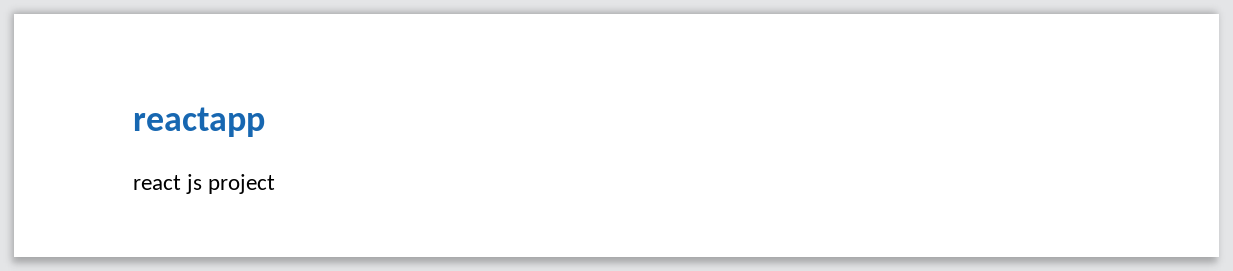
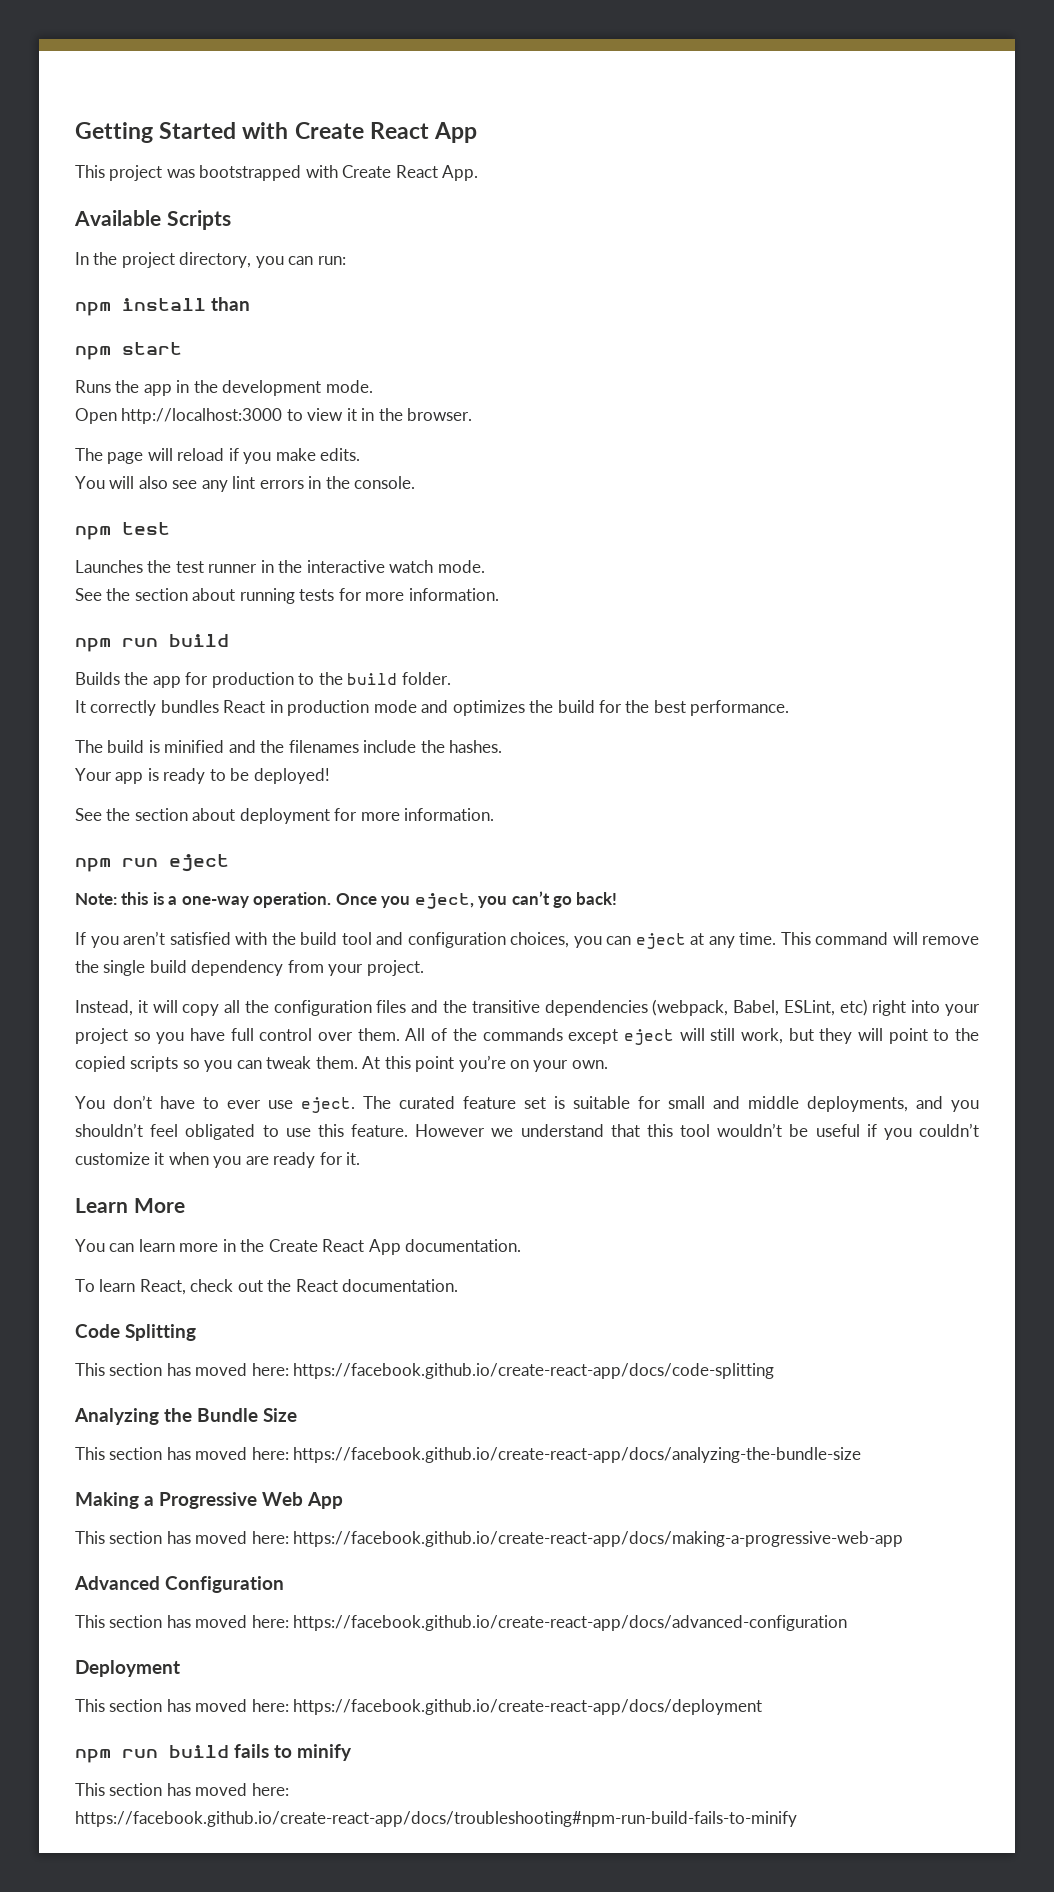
- reactapp
- react js project
+ Getting Started with Create React App
+ This project was bootstrapped with Create React App.
+ Available Scripts
+ In the project directory, you can run:
+ npm install than
+ npm start
+ Runs the app in the development mode.
+ Open http://localhost:3000 to view it in the browser.
+ The page will reload if you make edits.
+ You will also see any lint errors in the console.
+ npm test
+ Launches the test runner in the interactive watch mode.
+ See the section about running tests for more information.
+ npm run build
+ Builds the app for production to the build folder.
+ It correctly bundles React in production mode and optimizes the build for the best performance.
+ The build is minified and the filenames include the hashes.
+ Your app is ready to be deployed!
+ See the section about deployment for more information.
+ npm run eject
+ Note: this is a one-way operation. Once you eject, you can’t go back!
+ If you aren’t satisfied with the build tool and configuration choices, you can eject at any time. This command will remove the single build dependency from your project.
+ Instead, it will copy all the configuration files and the transitive dependencies (webpack, Babel, ESLint, etc) right into your project so you have full control over them. All of the commands except eject will still work, but they will point to the copied scripts so you can tweak them. At this point you’re on your own.
+ You don’t have to ever use eject. The curated feature set is suitable for small and middle deployments, and you shouldn’t feel obligated to use this feature. However we understand that this tool wouldn’t be useful if you couldn’t customize it when you are ready for it.
+ Learn More
+ You can learn more in the Create React App documentation.
+ To learn React, check out the React documentation.
+ Code Splitting
+ This section has moved here: https://facebook.github.io/create-react-app/docs/code-splitting
+ Analyzing the Bundle Size
+ This section has moved here: https://facebook.github.io/create-react-app/docs/analyzing-the-bundle-size
+ Making a Progressive Web App
+ This section has moved here: https://facebook.github.io/create-react-app/docs/making-a-progressive-web-app
+ Advanced Configuration
+ This section has moved here: https://facebook.github.io/create-react-app/docs/advanced-configuration
+ Deployment
+ This section has moved here: https://facebook.github.io/create-react-app/docs/deployment
+ npm run build fails to minify
+ This section has moved here: https://facebook.github.io/create-react-app/docs/troubleshooting#npm-run-build-fails-to-minify

